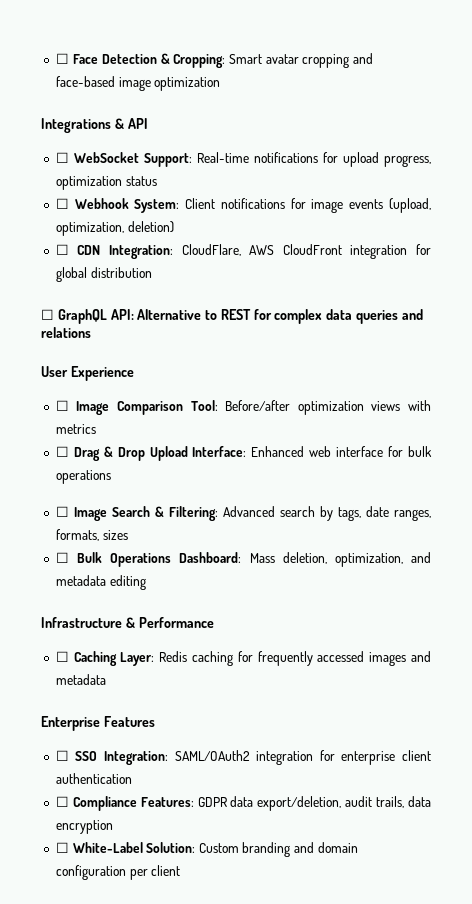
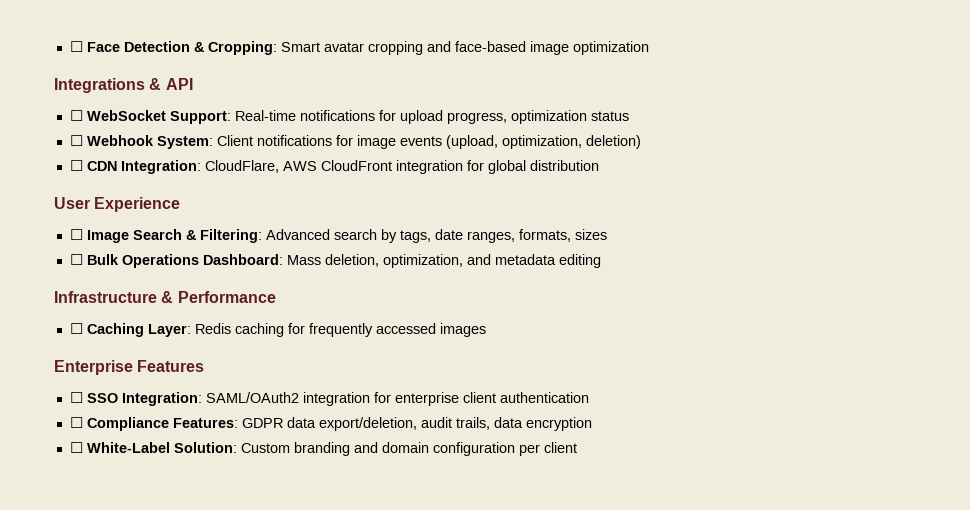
- ☐ GraphQL API: Alternative to REST for complex data queries and relations
  User Experience
- ☐ Image Comparison Tool: Before/after optimization views with metrics
- ☐ Drag & Drop Upload Interface: Enhanced web interface for bulk operations
- ☐ Caching Layer: Redis caching for frequently accessed images and metadata
+ ☐ Caching Layer: Redis caching for frequently accessed images

